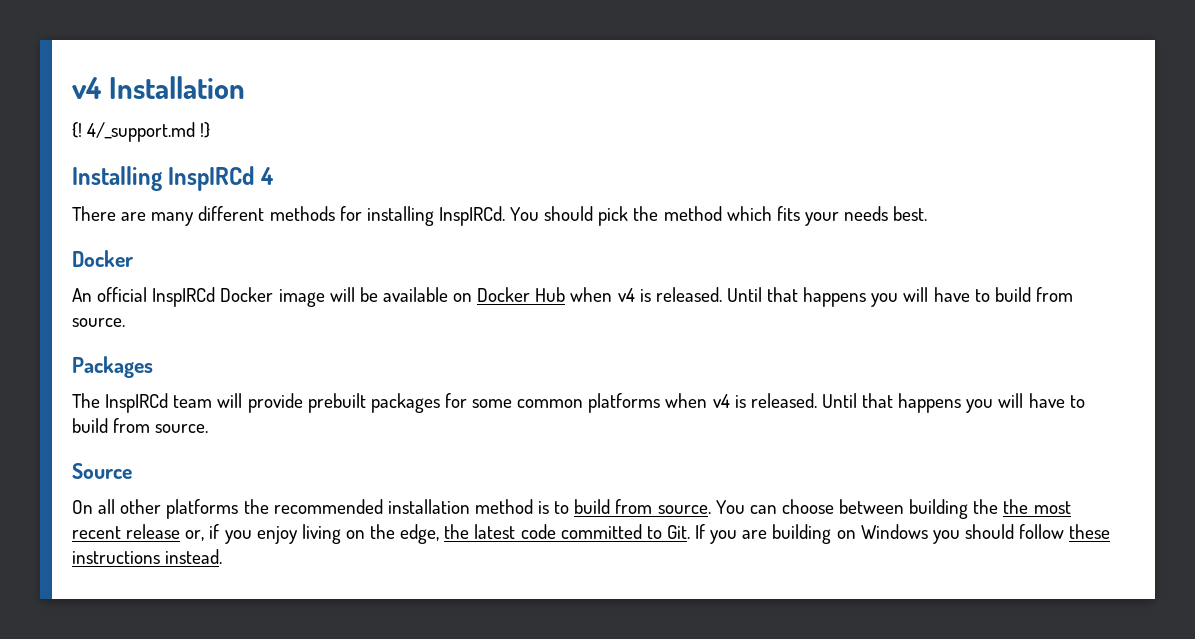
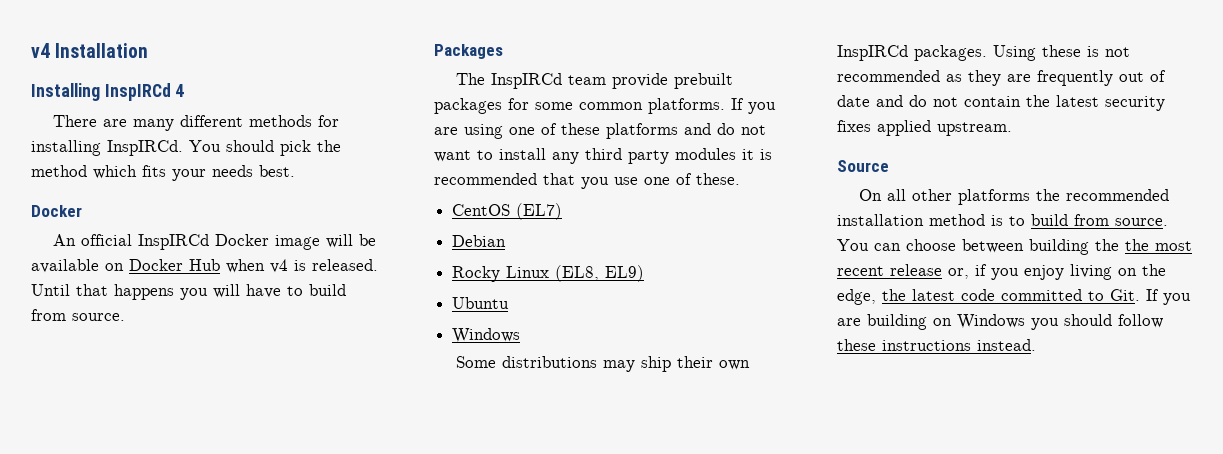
- {! 4/_support.md !}
- The InspIRCd team will provide prebuilt packages for some common platforms when v4 is released. Until that happens you will have to build from source.
+ The InspIRCd team provide prebuilt packages for some common platforms. If you are using one of these platforms and do not want to install any third party modules it is recommended that you use one of these.
+ CentOS (EL7)
+ Debian
+ Rocky Linux (EL8, EL9)
+ Ubuntu
+ Windows
+ Some distributions may ship their own InspIRCd packages. Using these is not recommended as they are frequently out of date and do not contain the latest security fixes applied upstream.

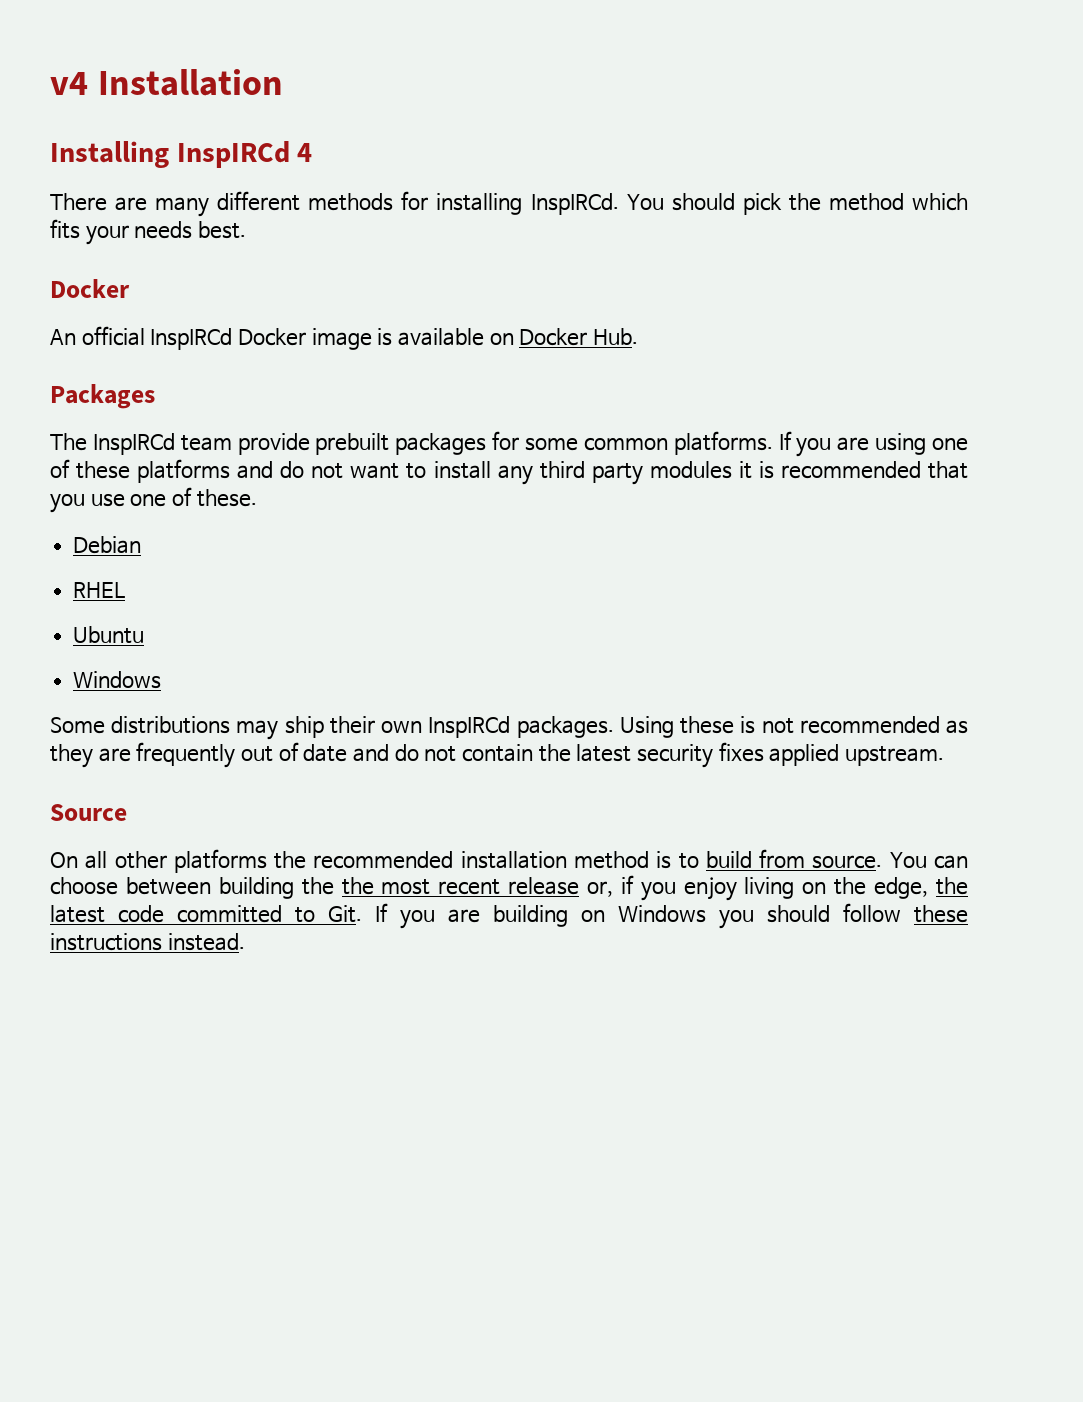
- An official InspIRCd Docker image will be available on Docker Hub when v4 is released. Until that happens you will have to build from source.
+ An official InspIRCd Docker image is available on Docker Hub.
- CentOS (EL7)
- Rocky Linux (EL8, EL9)
+ RHEL

